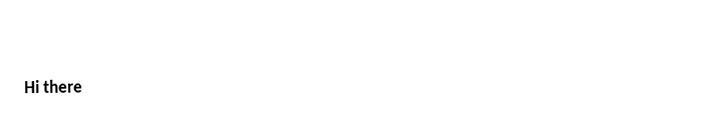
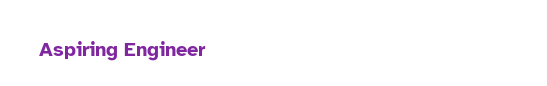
- Hi there
+ Aspiring Engineer

